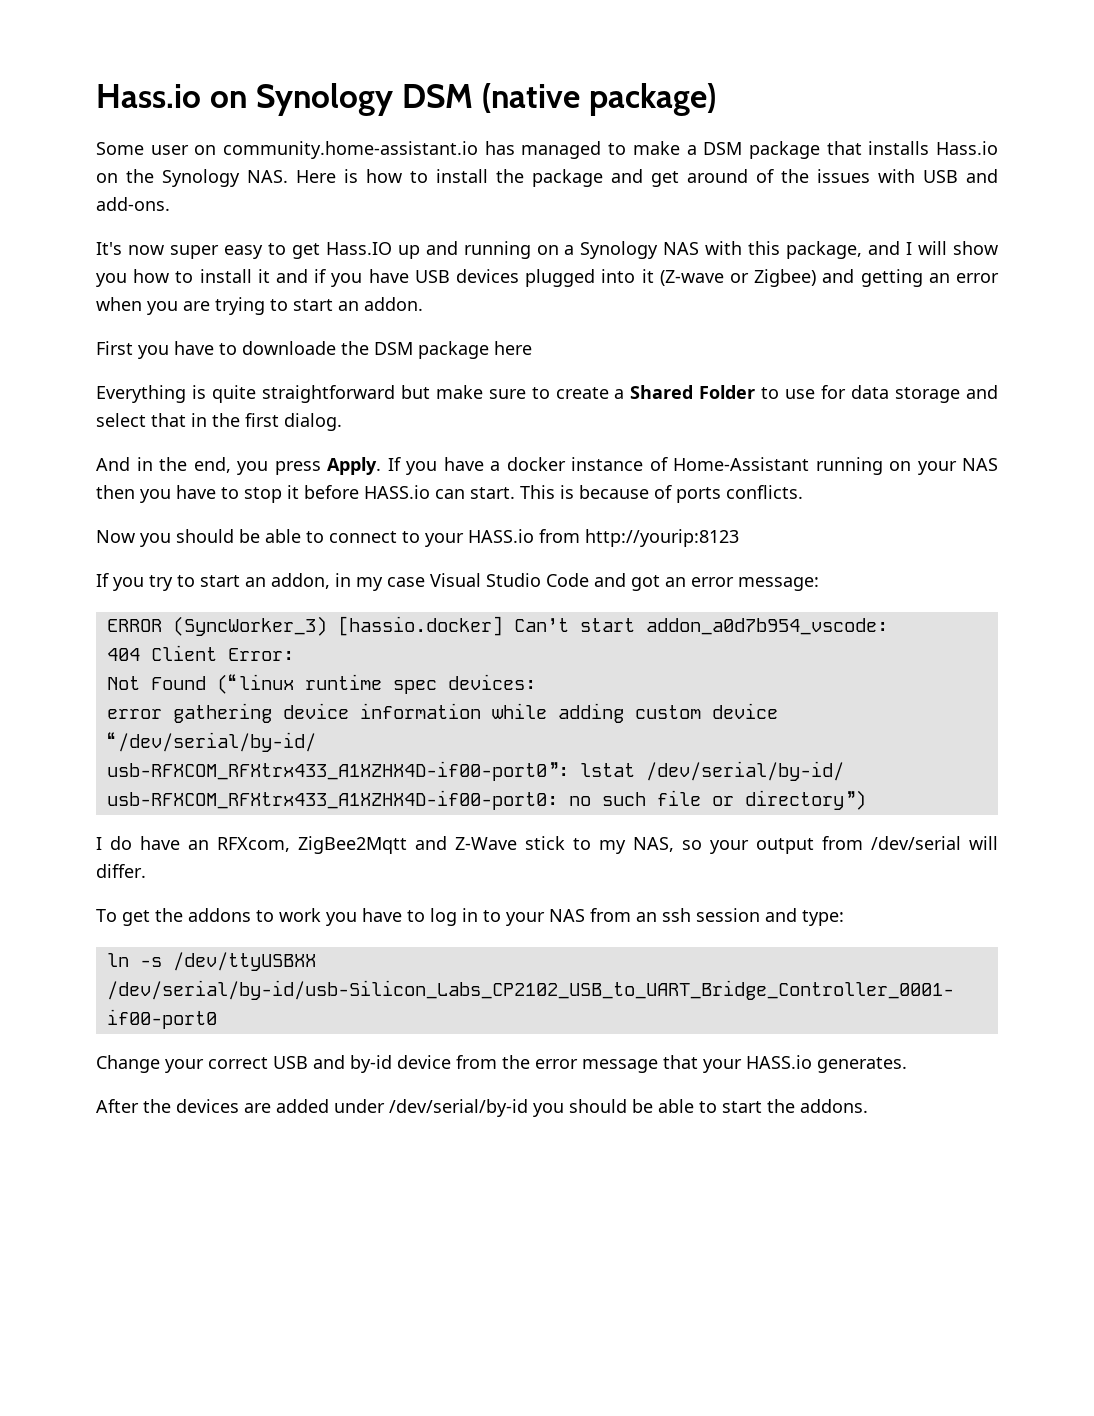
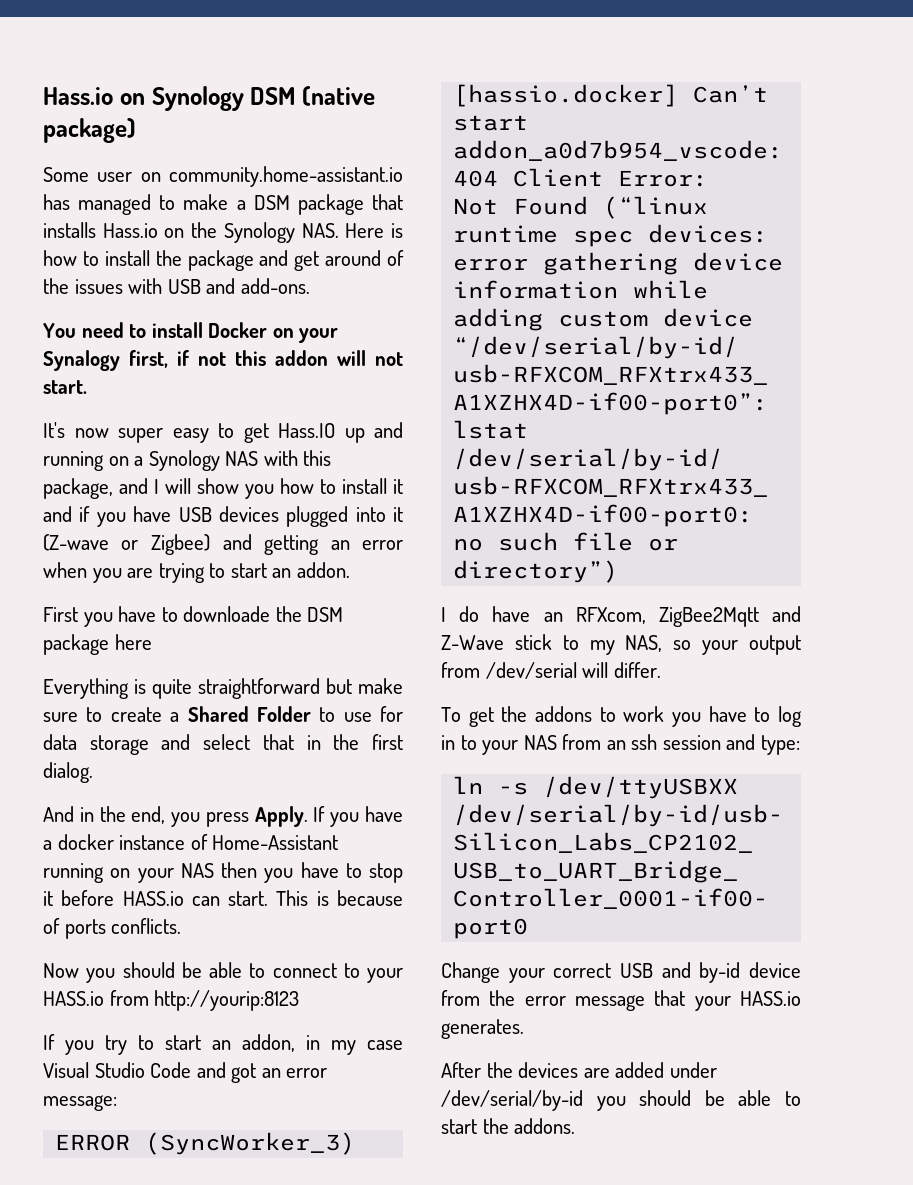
+ You need to install Docker on your Synalogy first, if not this addon will not start.

